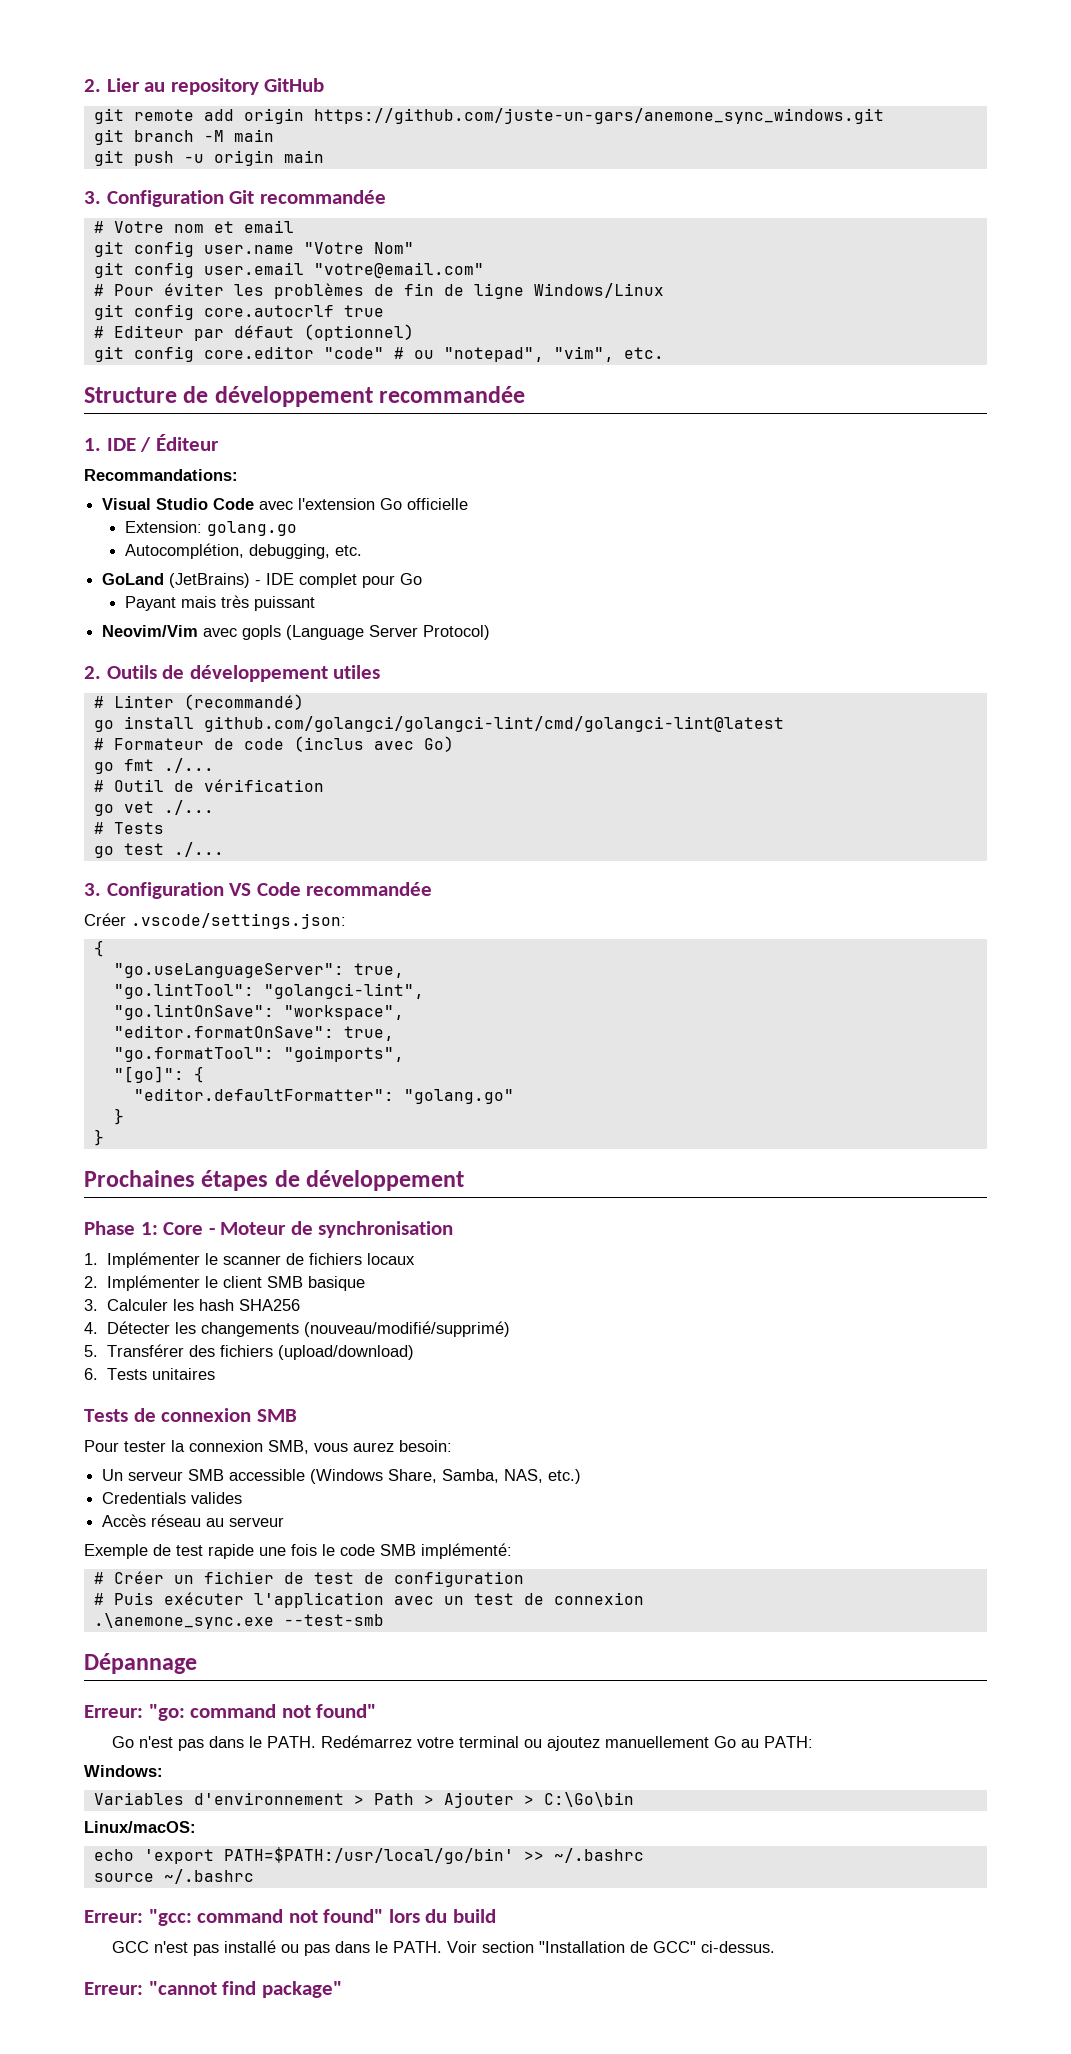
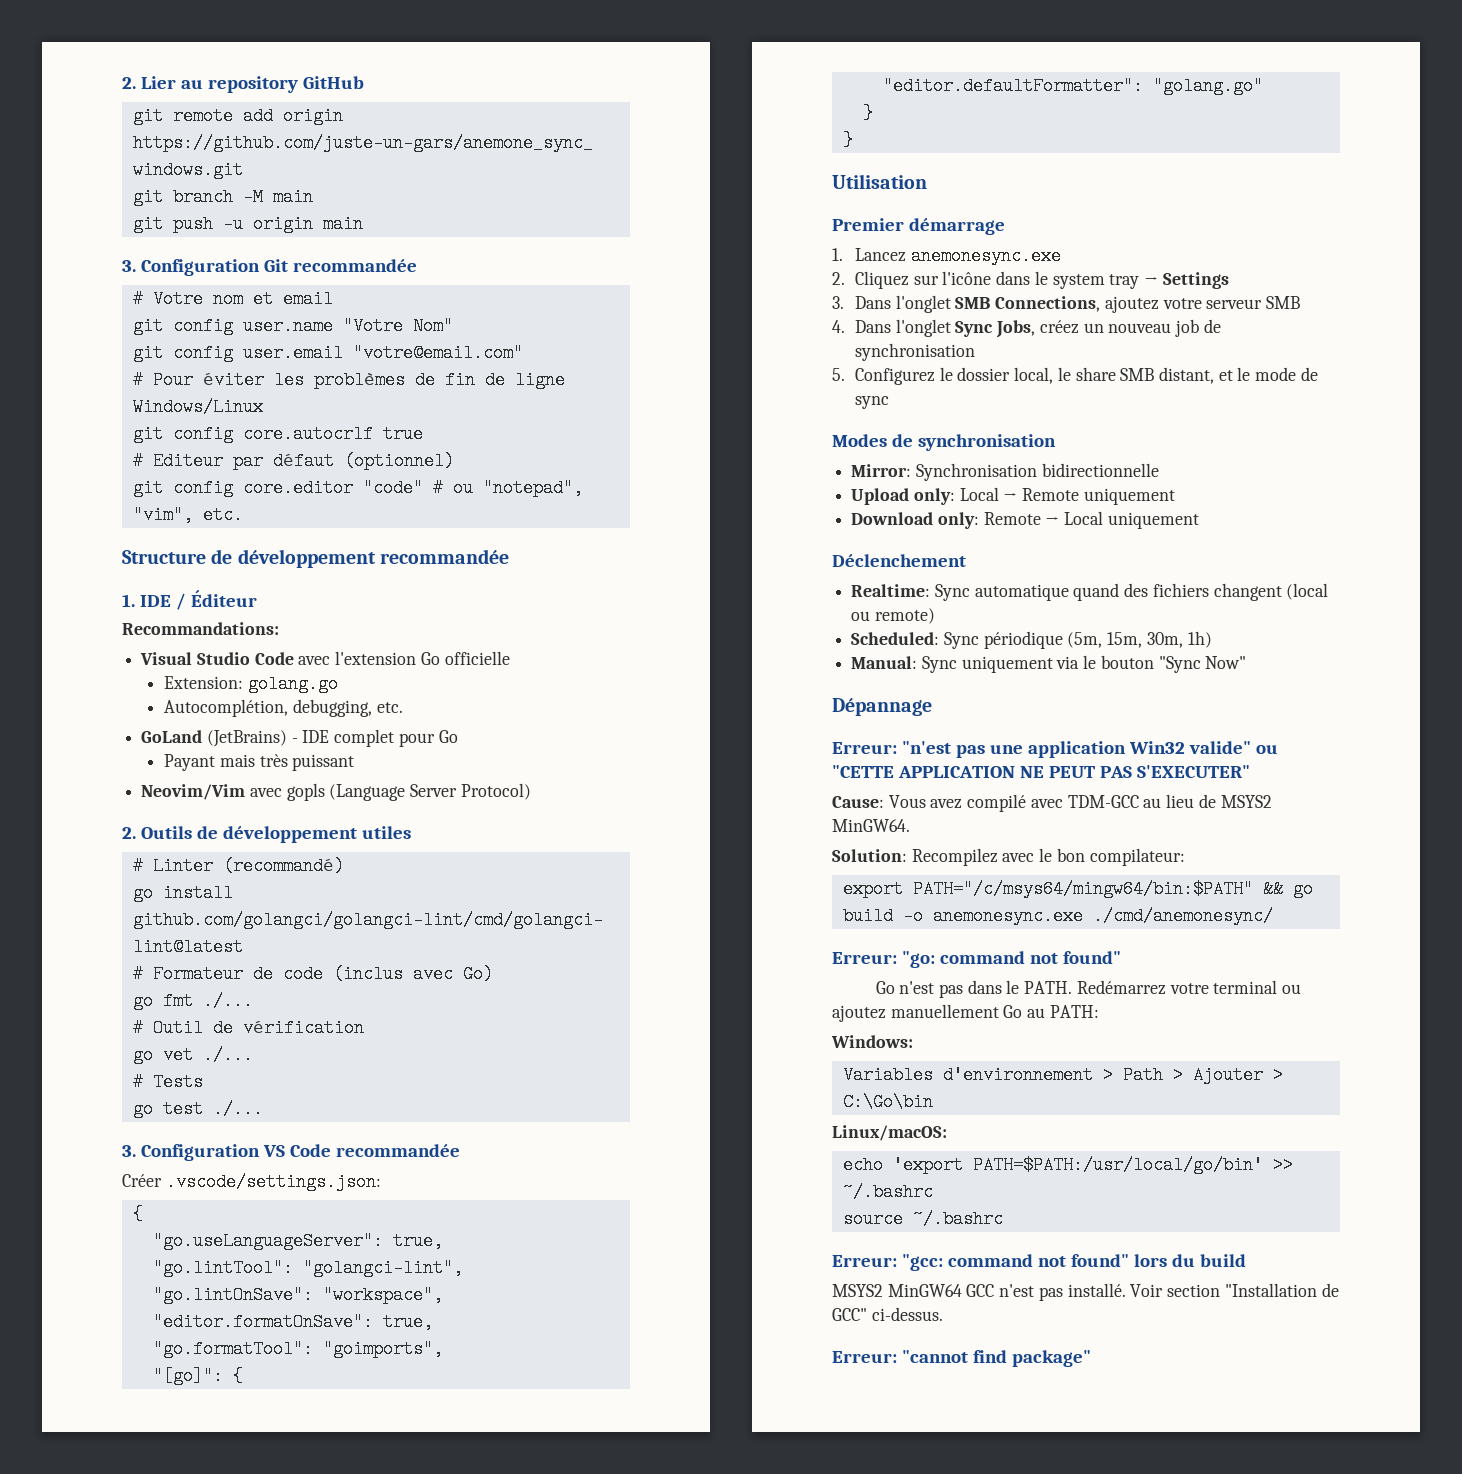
- Prochaines étapes de développement
- Phase 1: Core - Moteur de synchronisation
- 1. Implémenter le scanner de fichiers locaux
- 2. Implémenter le client SMB basique
- 3. Calculer les hash SHA256
- 4. Détecter les changements (nouveau/modifié/supprimé)
- 5. Transférer des fichiers (upload/download)
- 6. Tests unitaires
- Tests de connexion SMB
- Pour tester la connexion SMB, vous aurez besoin:
- Un serveur SMB accessible (Windows Share, Samba, NAS, etc.)
- Credentials valides
- Accès réseau au serveur
- Exemple de test rapide une fois le code SMB implémenté:
- # Créer un fichier de test de configuration
- # Puis exécuter l'application avec un test de connexion
- .\anemone_sync.exe --test-smb
+ Utilisation
+ Premier démarrage
+ 1. Lancez anemonesync.exe
+ 2. Cliquez sur l'icône dans le system tray → Settings
+ 3. Dans l'onglet SMB Connections, ajoutez votre serveur SMB
+ 4. Dans l'onglet Sync Jobs, créez un nouveau job de synchronisation
+ 5. Configurez le dossier local, le share SMB distant, et le mode de sync
+ Modes de synchronisation
+ Mirror: Synchronisation bidirectionnelle
+ Upload only: Local → Remote uniquement
+ Download only: Remote → Local uniquement
+ Déclenchement
+ Realtime: Sync automatique quand des fichiers changent (local ou remote)
+ Scheduled: Sync périodique (5m, 15m, 30m, 1h)
+ Manual: Sync uniquement via le bouton "Sync Now"
  Dépannage
+ Erreur: "n'est pas une application Win32 valide" ou "CETTE APPLICATION NE PEUT PAS S'EXECUTER"
+ Cause: Vous avez compilé avec TDM-GCC au lieu de MSYS2 MinGW64.
+ Solution: Recompilez avec le bon compilateur:
+ export PATH="/c/msys64/mingw64/bin:$PATH" && go build -o anemonesync.exe ./cmd/anemonesync/
- GCC n'est pas installé ou pas dans le PATH.
+ MSYS2 MinGW64 GCC n'est pas installé.

